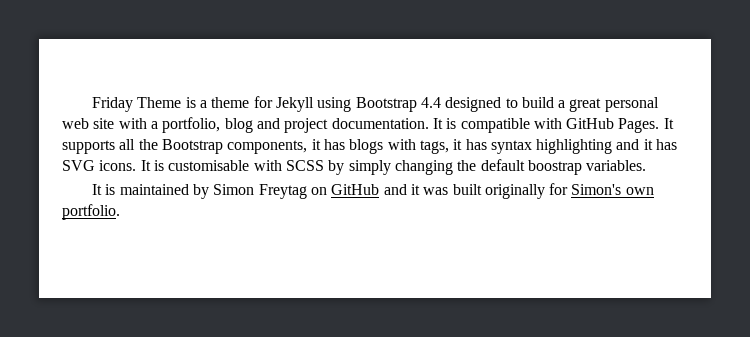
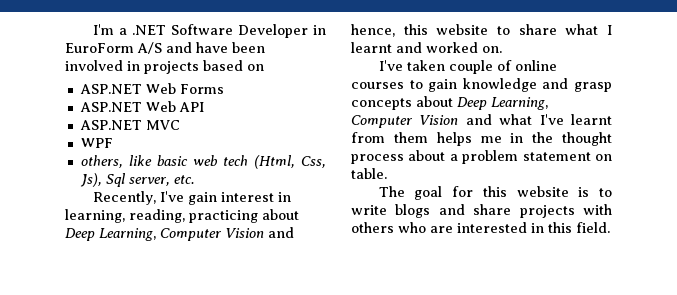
- Friday Theme is a theme for Jekyll using Bootstrap 4.4 designed to build a great personal web site with a portfolio, blog and project documentation. It is compatible with GitHub Pages. It supports all the Bootstrap components, it has blogs with tags, it has syntax highlighting and it has SVG icons. It is customisable with SCSS by simply changing the default boostrap variables.
- It is maintained by Simon Freytag on GitHub and it was built originally for Simon's own portfolio.
+ I'm a .NET Software Developer in EuroForm A/S and have been involved in projects based on
+ ASP.NET Web Forms
+ ASP.NET Web API
+ ASP.NET MVC
+ WPF
+ others, like basic web tech (Html, Css, Js), Sql server, etc.
+ Recently, I've gain interest in learning, reading, practicing about Deep Learning, Computer Vision and hence, this website to share what I learnt and worked on.
+ I've taken couple of online courses to gain knowledge and grasp concepts about Deep Learning, Computer Vision and what I've learnt from them helps me in the thought process about a problem statement on table.
+ The goal for this website is to write blogs and share projects with others who are interested in this field.

